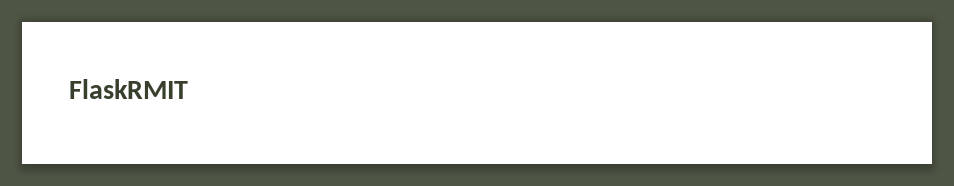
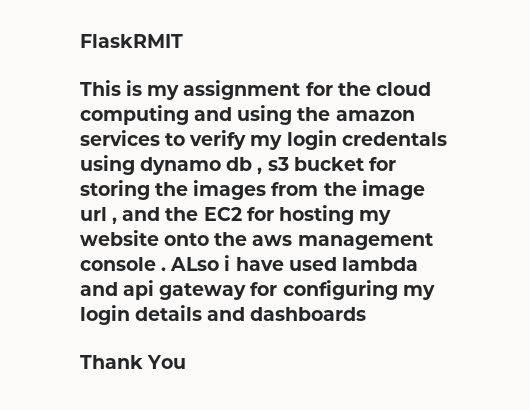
+ This is my assignment for the cloud computing and using the amazon services to verify my login credentals using dynamo db , s3 bucket for storing the images from the image url , and the EC2 for hosting my website onto the aws management console . ALso i have used lambda and api gateway for configuring my login details and dashboards
+ Thank You

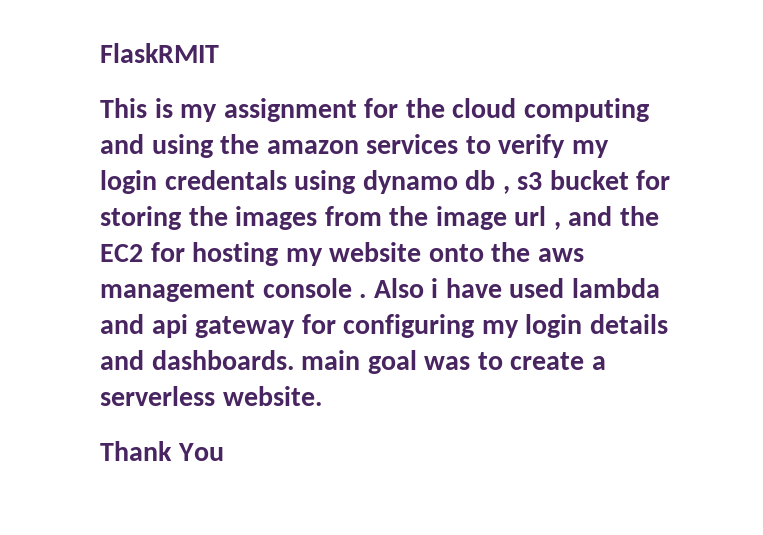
- ALso i have used lambda and api gateway for configuring my login details and dashboards
+ Also i have used lambda and api gateway for configuring my login details and dashboards. main goal was to create a serverless website.

